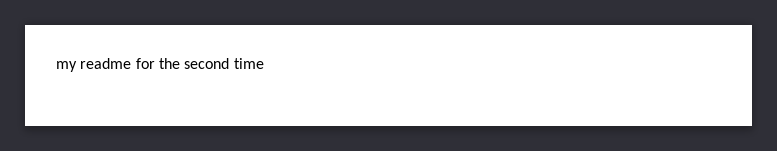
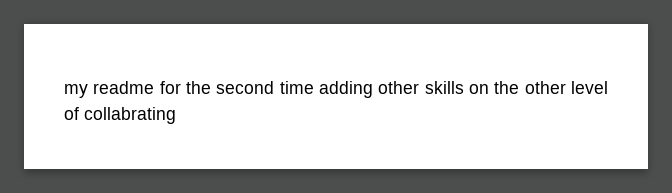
- my readme for the second time
+ my readme for the second time adding other skills on the other level of collabrating

